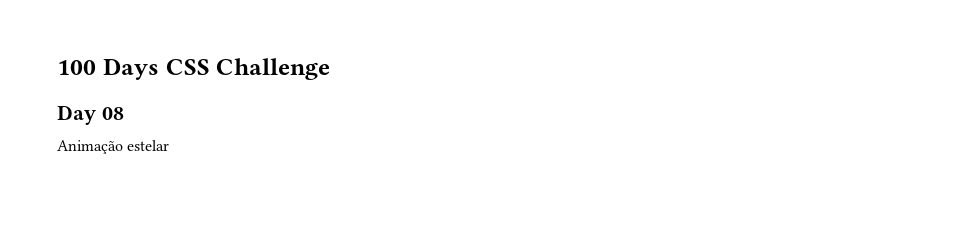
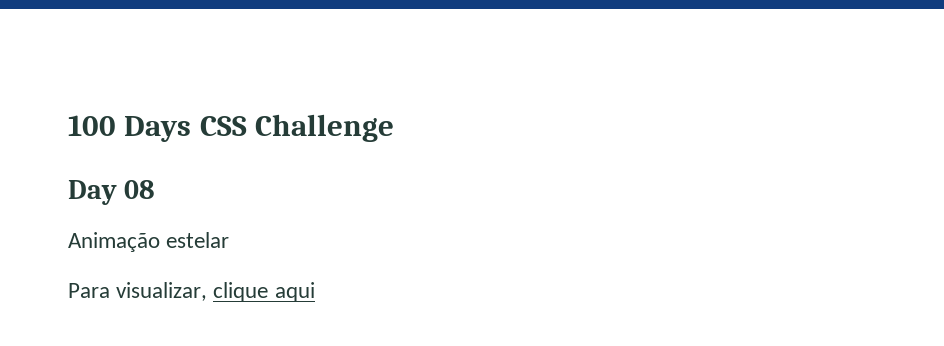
+ Para visualizar, clique aqui

